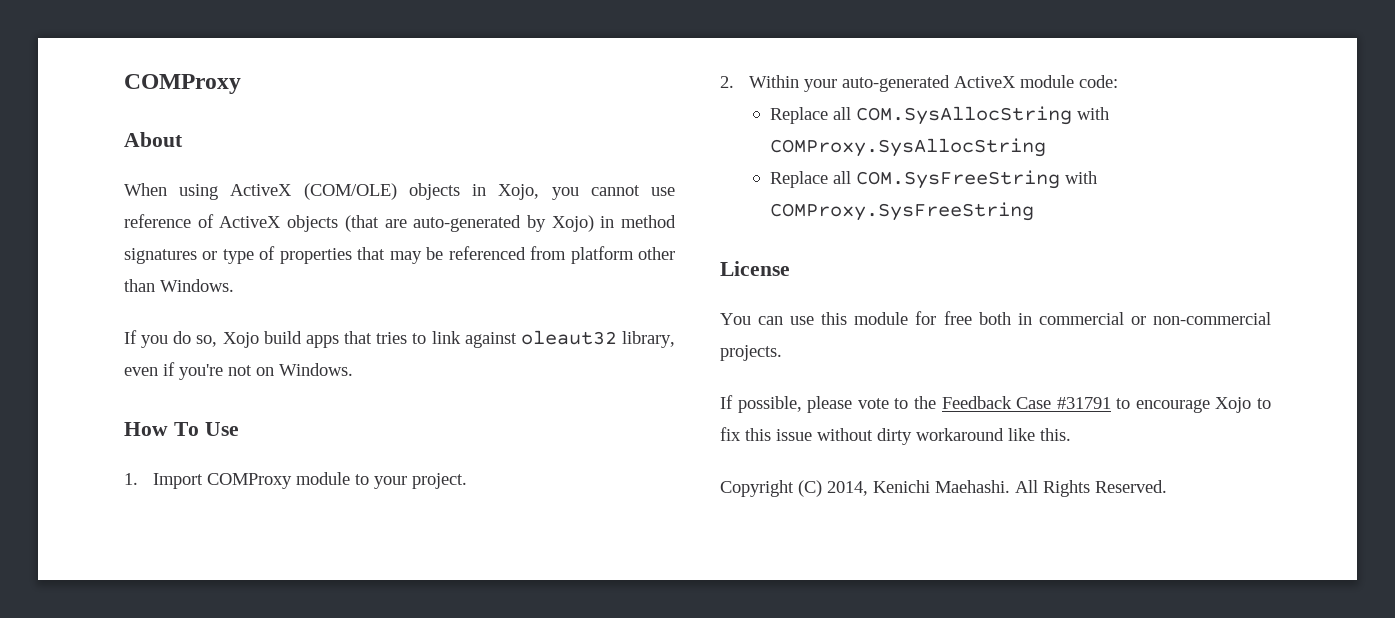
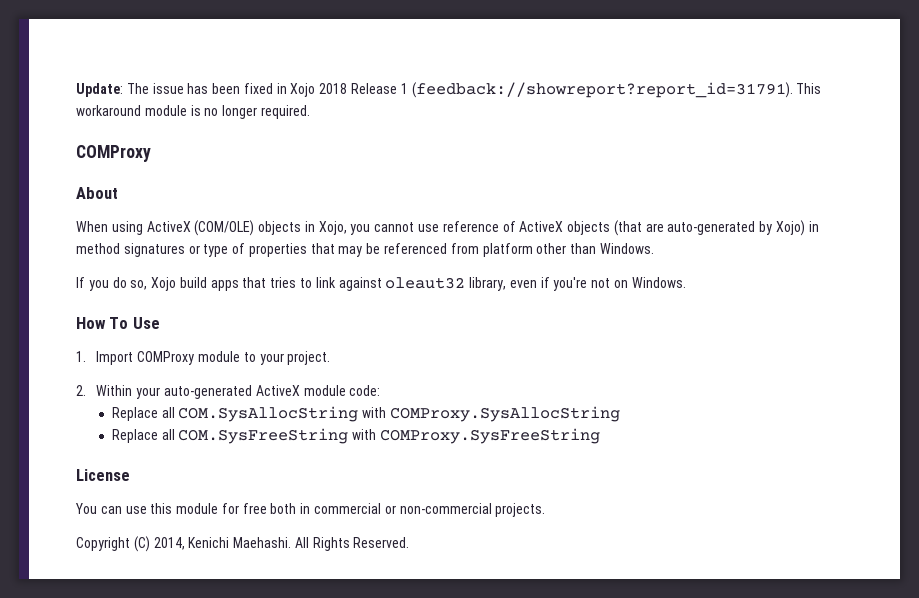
+ Update: The issue has been fixed in Xojo 2018 Release 1 (feedback://showreport?report_id=31791). This workaround module is no longer required.
- If possible, please vote to the Feedback Case #31791 to encourage Xojo to fix this issue without dirty workaround like this.

